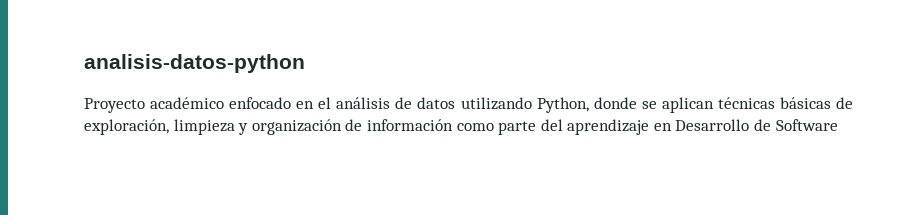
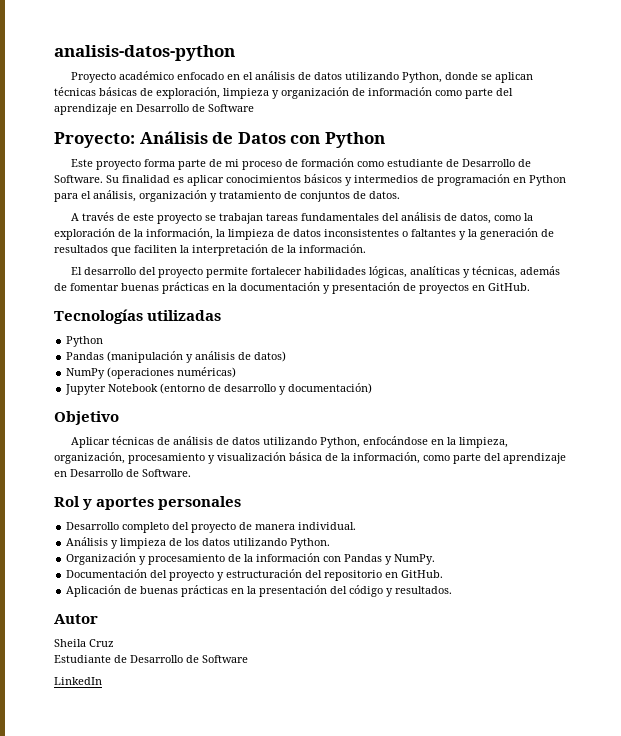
+ Proyecto: Análisis de Datos con Python
+ Este proyecto forma parte de mi proceso de formación como estudiante de Desarrollo de Software. Su finalidad es aplicar conocimientos básicos y intermedios de programación en Python para el análisis, organización y tratamiento de conjuntos de datos.
+ A través de este proyecto se trabajan tareas fundamentales del análisis de datos, como la exploración de la información, la limpieza de datos inconsistentes o faltantes y la generación de resultados que faciliten la interpretación de la información.
+ El desarrollo del proyecto permite fortalecer habilidades lógicas, analíticas y técnicas, además de fomentar buenas prácticas en la documentación y presentación de proyectos en GitHub.
+ Tecnologías utilizadas
+ Python
+ Pandas (manipulación y análisis de datos)
+ NumPy (operaciones numéricas)
+ Jupyter Notebook (entorno de desarrollo y documentación)
+ Objetivo
+ Aplicar técnicas de análisis de datos utilizando Python, enfocándose en la limpieza, organización, procesamiento y visualización básica de la información, como parte del aprendizaje en Desarrollo de Software.
+ Rol y aportes personales
+ Desarrollo completo del proyecto de manera individual.
+ Análisis y limpieza de los datos utilizando Python.
+ Organización y procesamiento de la información con Pandas y NumPy.
+ Documentación del proyecto y estructuración del repositorio en GitHub.
+ Aplicación de buenas prácticas en la presentación del código y resultados.
+ Autor
+ Sheila Cruz
+ Estudiante de Desarrollo de Software
+ LinkedIn

